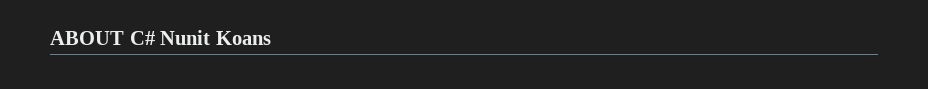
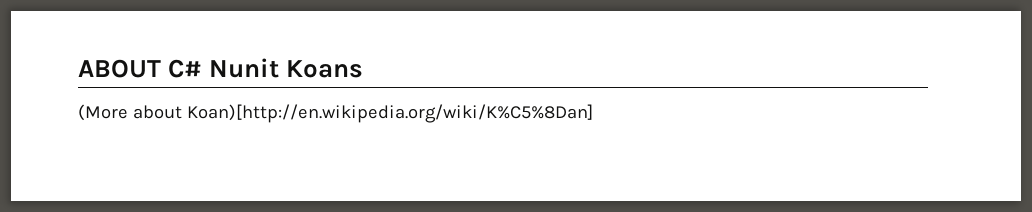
+ (More about Koan)[http://en.wikipedia.org/wiki/K%C5%8Dan]

